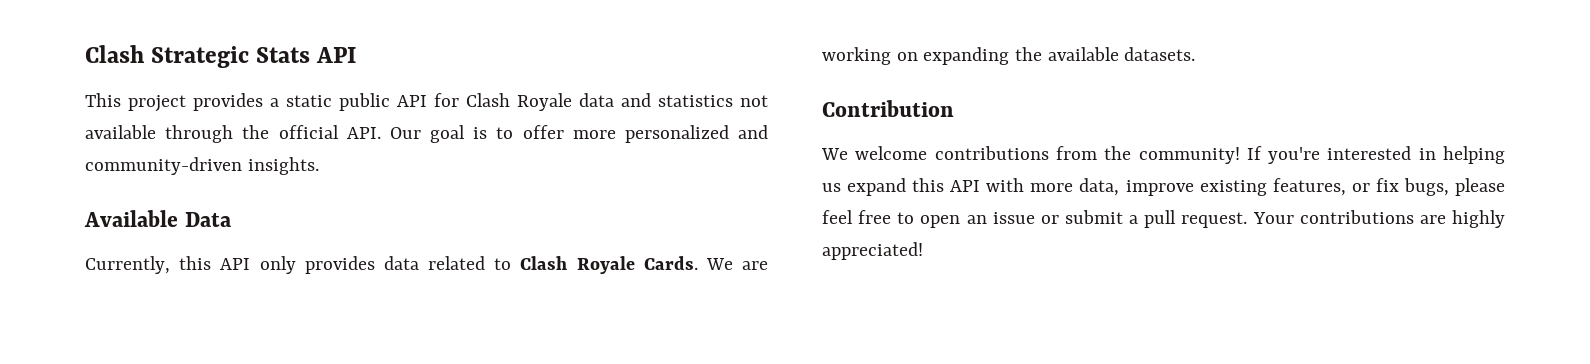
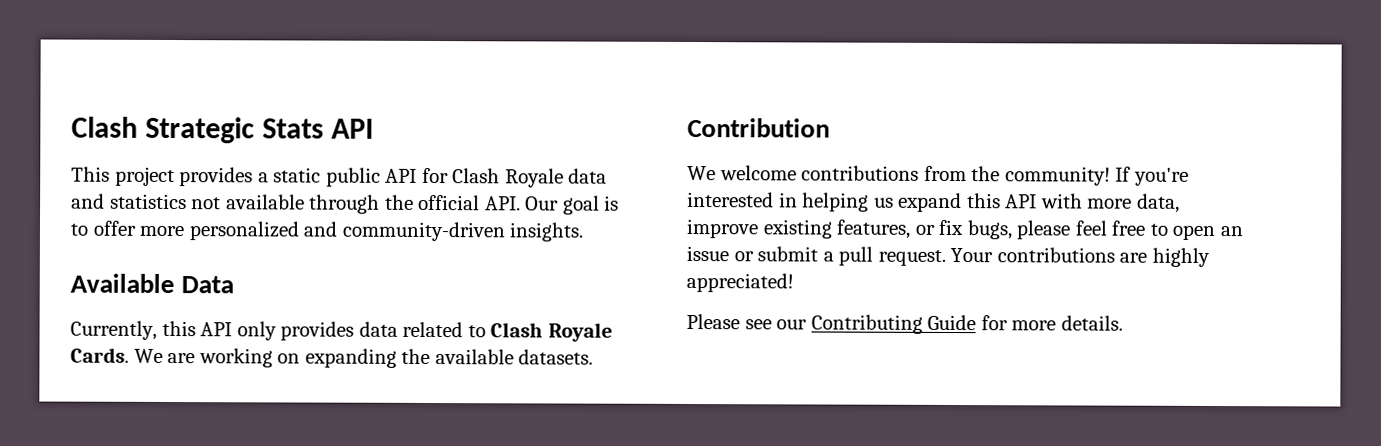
+ Please see our Contributing Guide for more details.

